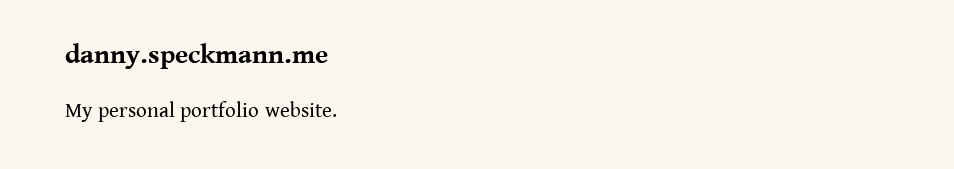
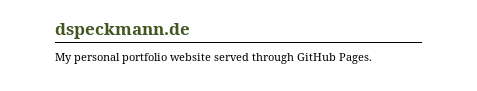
- danny.speckmann.me
+ dspeckmann.de
- My personal portfolio website.
+ My personal portfolio website served through GitHub Pages.

